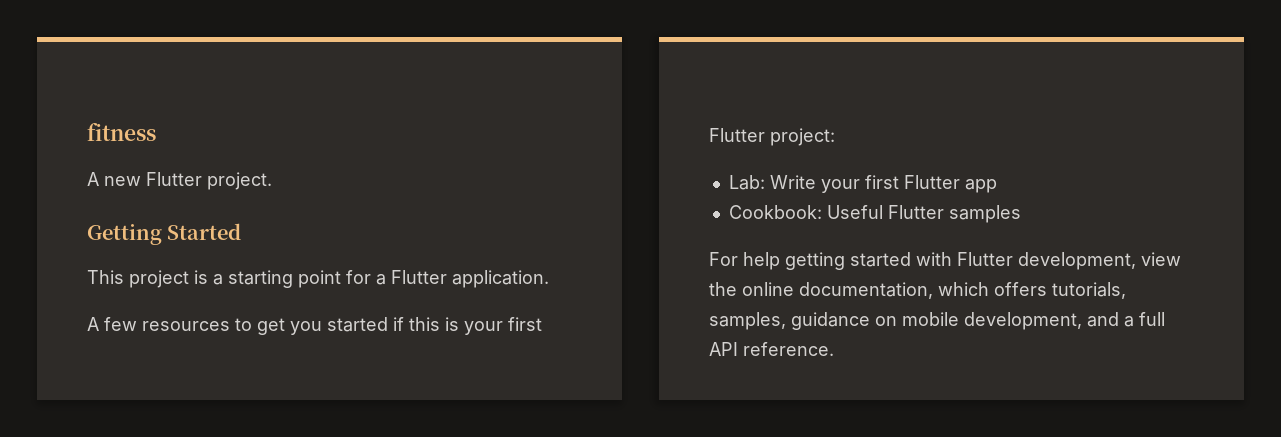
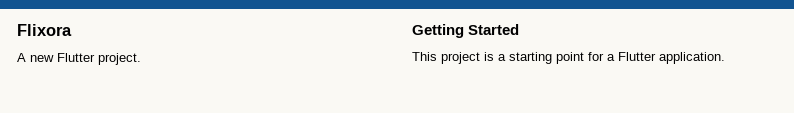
- fitness
+ Flixora
- A few resources to get you started if this is your first Flutter project:
- Lab: Write your first Flutter app
- Cookbook: Useful Flutter samples
- For help getting started with Flutter development, view the online documentation, which offers tutorials, samples, guidance on mobile development, and a full API reference.

